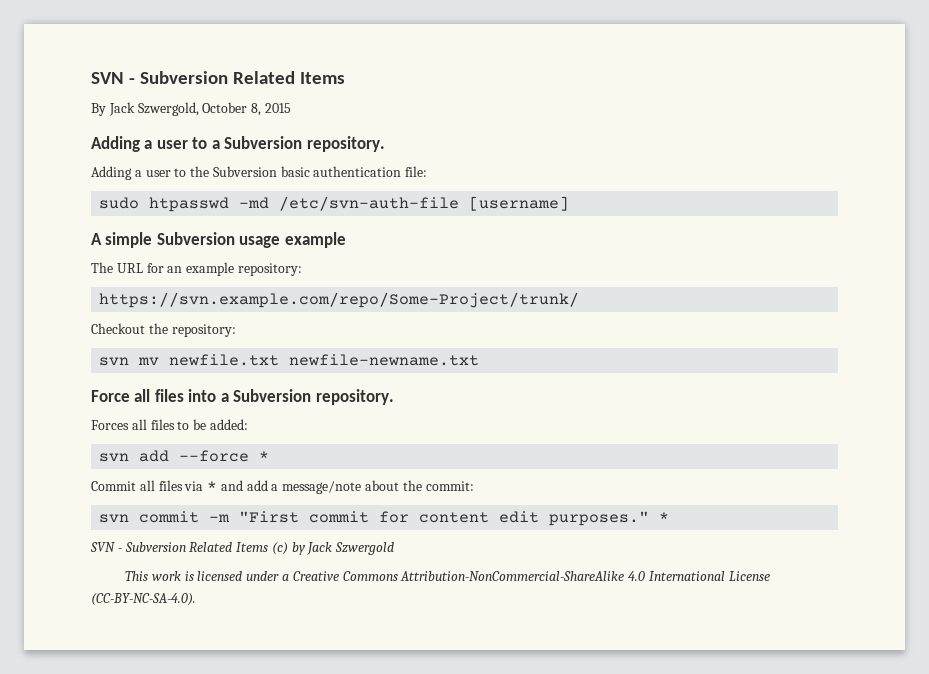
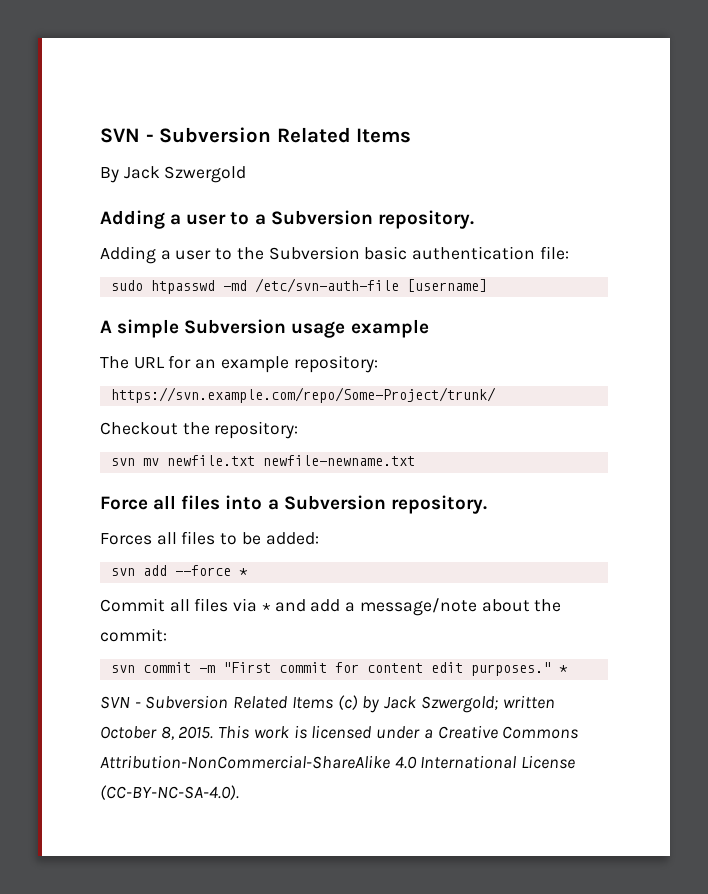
- By Jack Szwergold, October 8, 2015
+ By Jack Szwergold
- SVN - Subversion Related Items (c) by Jack Szwergold
- This work is licensed under a Creative Commons Attribution-NonCommercial-ShareAlike 4.0 International License (CC-BY-NC-SA-4.0).
+ SVN - Subversion Related Items (c) by Jack Szwergold; written October 8, 2015. This work is licensed under a Creative Commons Attribution-NonCommercial-ShareAlike 4.0 International License (CC-BY-NC-SA-4.0).

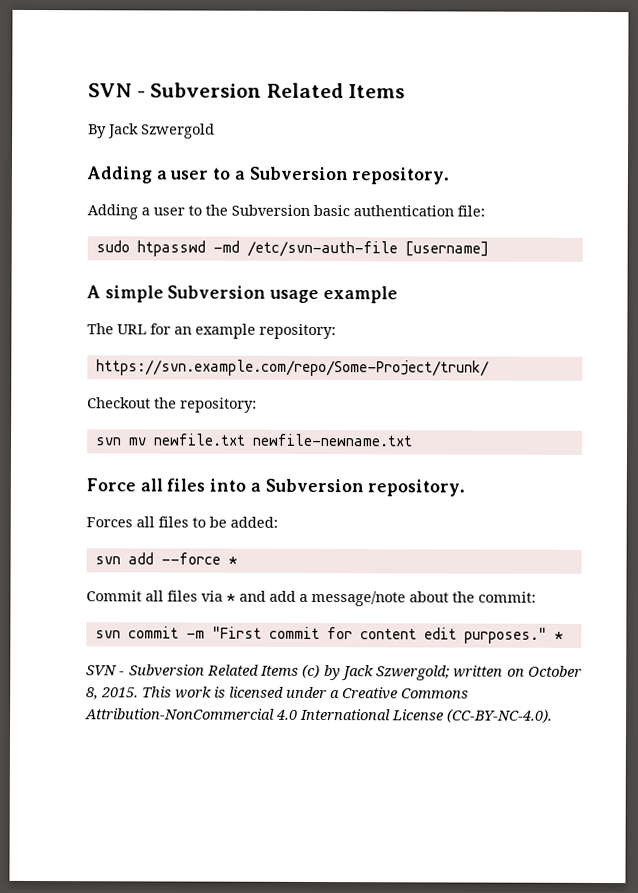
- SVN - Subversion Related Items (c) by Jack Szwergold; written October 8, 2015.
+ SVN - Subversion Related Items (c) by Jack Szwergold; written on October 8, 2015.
- This work is licensed under a Creative Commons Attribution-NonCommercial-ShareAlike 4.0 International License (CC-BY-NC-SA-4.0).
+ This work is licensed under a Creative Commons Attribution-NonCommercial 4.0 International License (CC-BY-NC-4.0).

